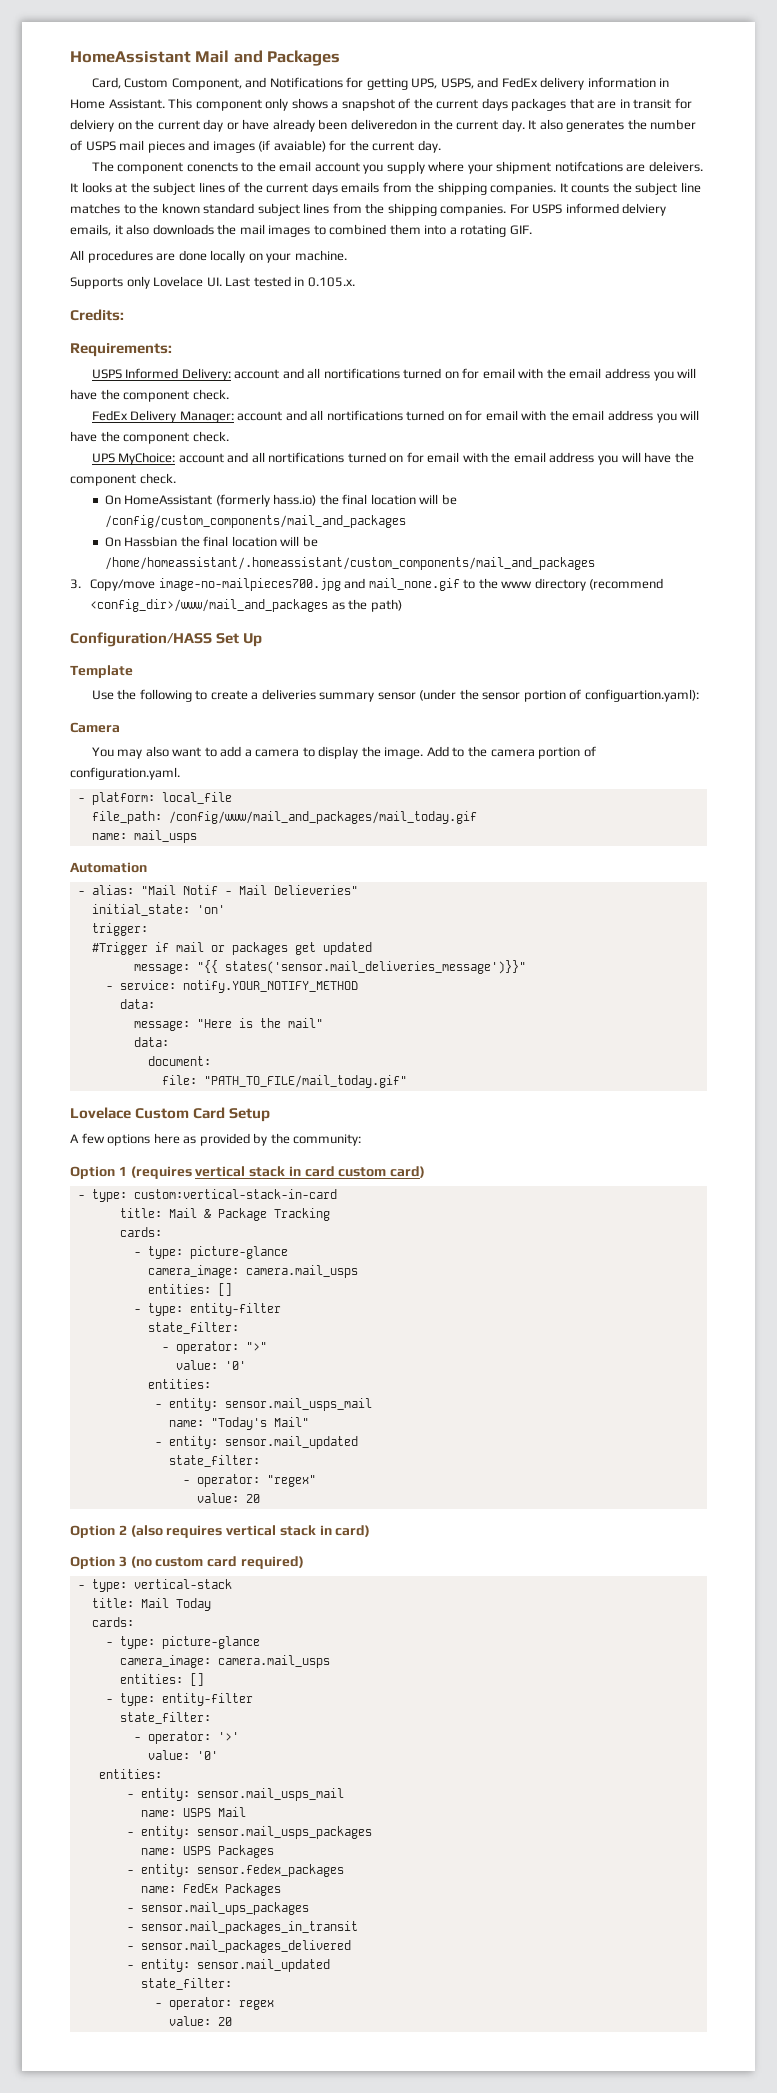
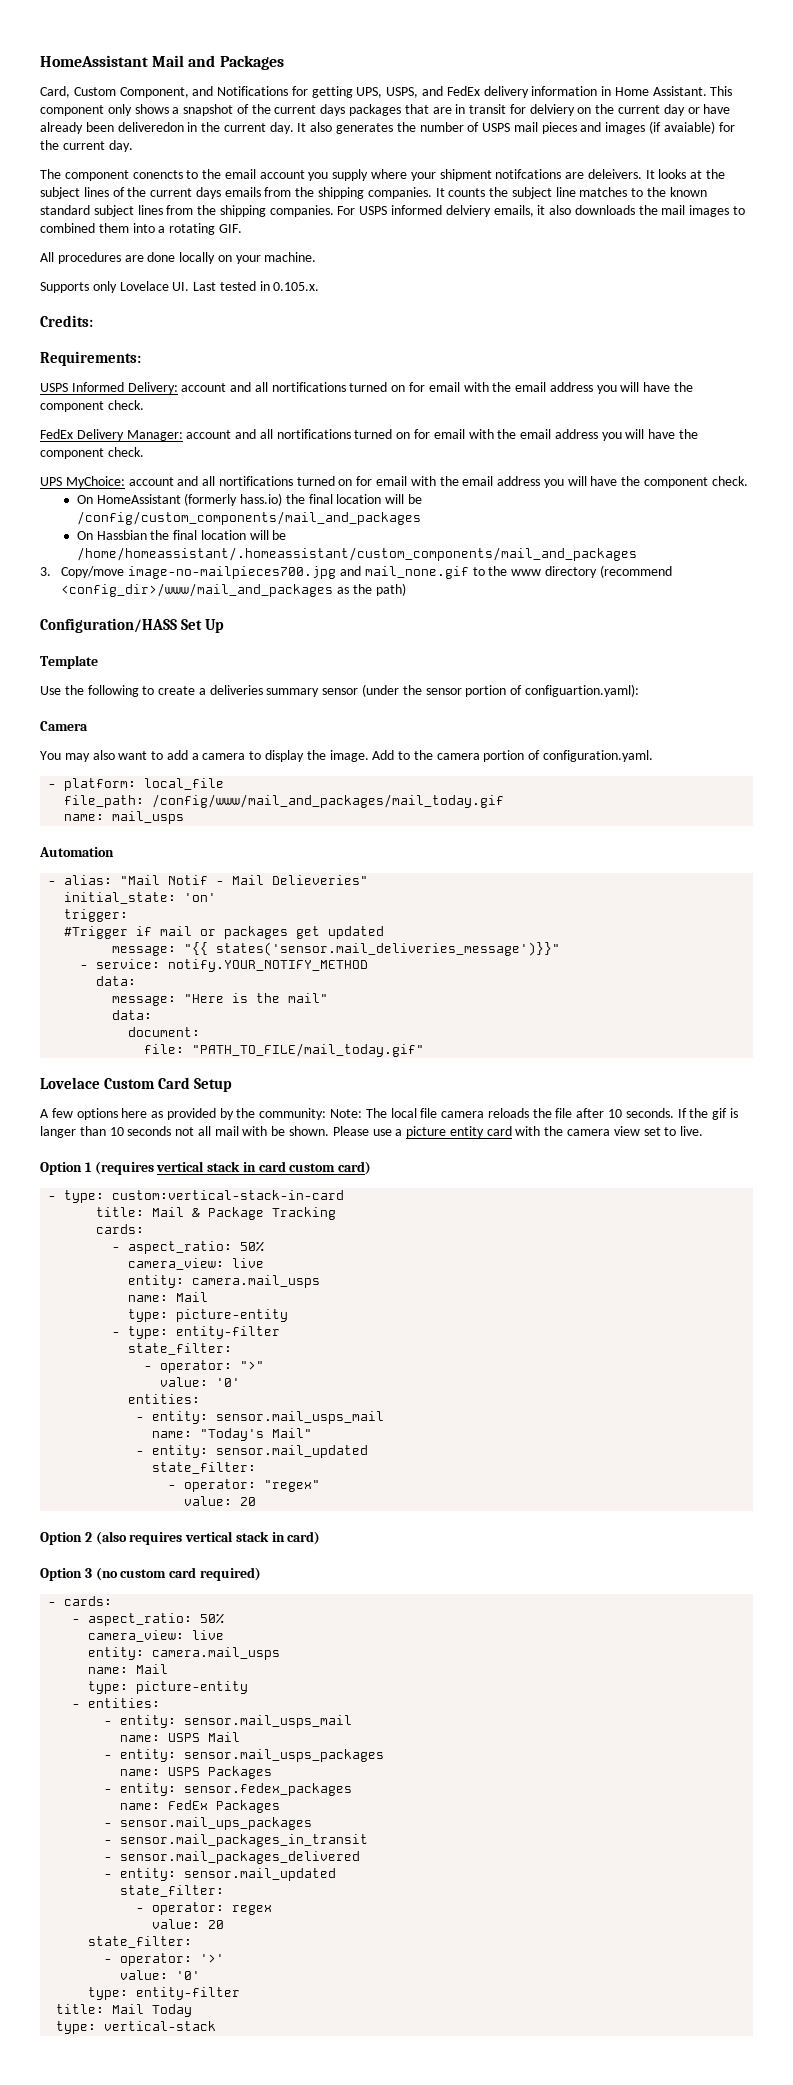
- A few options here as provided by the community:
+ A few options here as provided by the community: Note: The local file camera reloads the file after 10 seconds. If the gif is langer than 10 seconds not all mail with be shown. Please use a picture entity card with the camera view set to live.
  title: Mail & Package Tracking
  cards:
- - type: picture-glance
- camera_image: camera.mail_usps
- entities: []
+ - aspect_ratio: 50%
+ camera_view: live
+ entity: camera.mail_usps
+ name: Mail
+ type: picture-entity
- - type: vertical-stack
- title: Mail Today
- cards:
- - type: picture-glance
- camera_image: camera.mail_usps
- entities: []
- - type: entity-filter
- state_filter:
- - operator: '>'
- value: '0'
- entities:
+ - cards:
+ - aspect_ratio: 50%
+ camera_view: live
+ entity: camera.mail_usps
+ name: Mail
+ type: picture-entity
+ - entities:
  - operator: regex
  value: 20
+ state_filter:
+ - operator: '>'
+ value: '0'
+ type: entity-filter
+ title: Mail Today
+ type: vertical-stack

